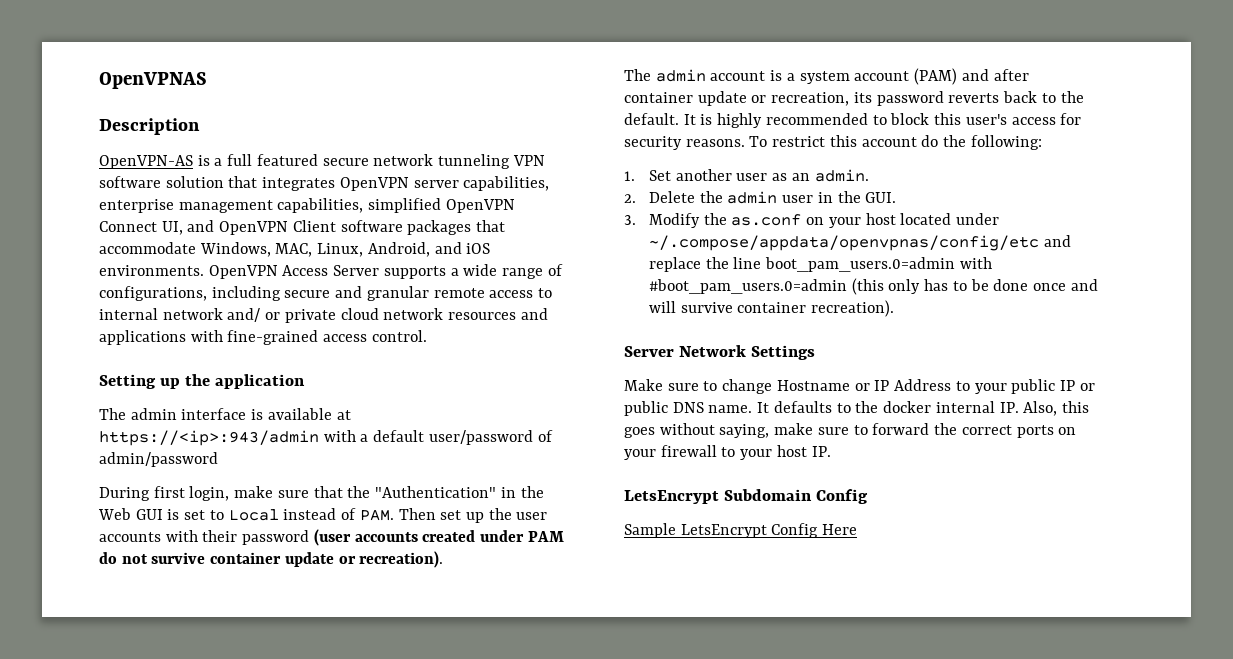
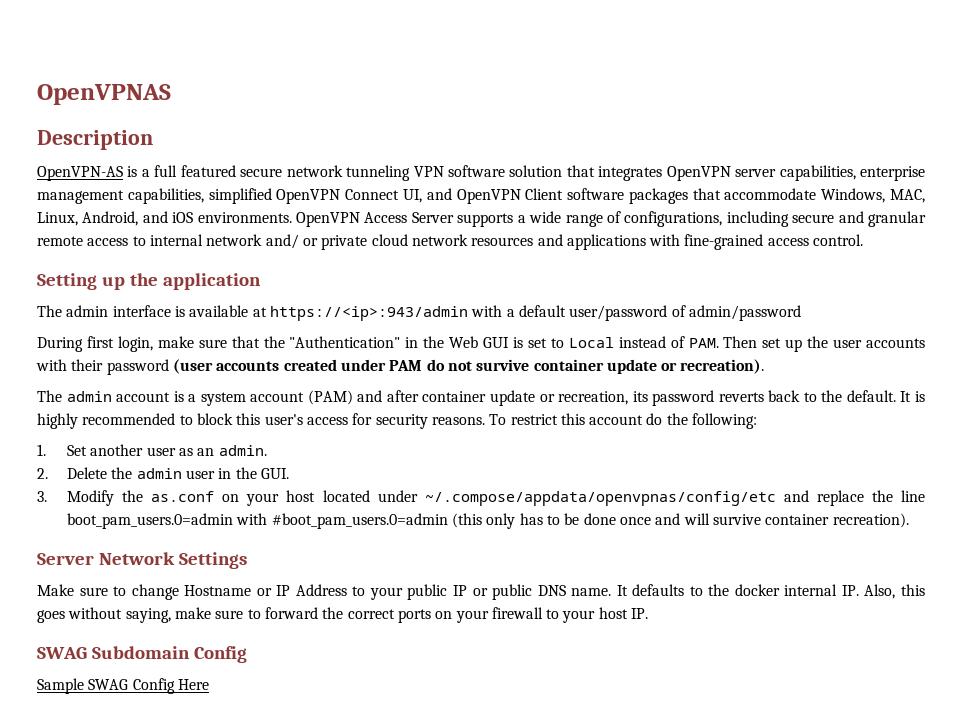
- LetsEncrypt Subdomain Config
+ SWAG Subdomain Config
- Sample LetsEncrypt Config Here
+ Sample SWAG Config Here

